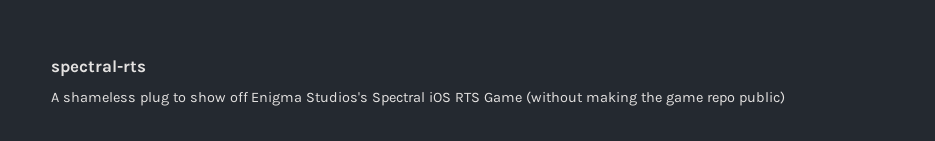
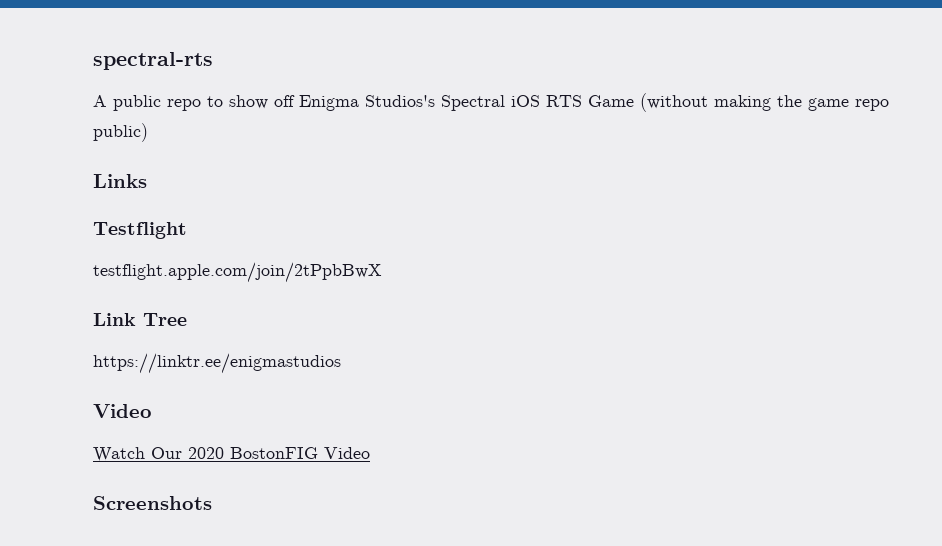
- A shameless plug to show off Enigma Studios's Spectral iOS RTS Game (without making the game repo public)
+ A public repo to show off Enigma Studios's Spectral iOS RTS Game (without making the game repo public)
+ Links
+ Testflight
+ testflight.apple.com/join/2tPpbBwX
+ Link Tree
+ https://linktr.ee/enigmastudios
+ Video
+ Watch Our 2020 BostonFIG Video
+ Screenshots

